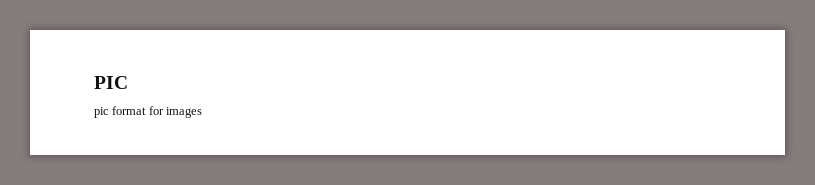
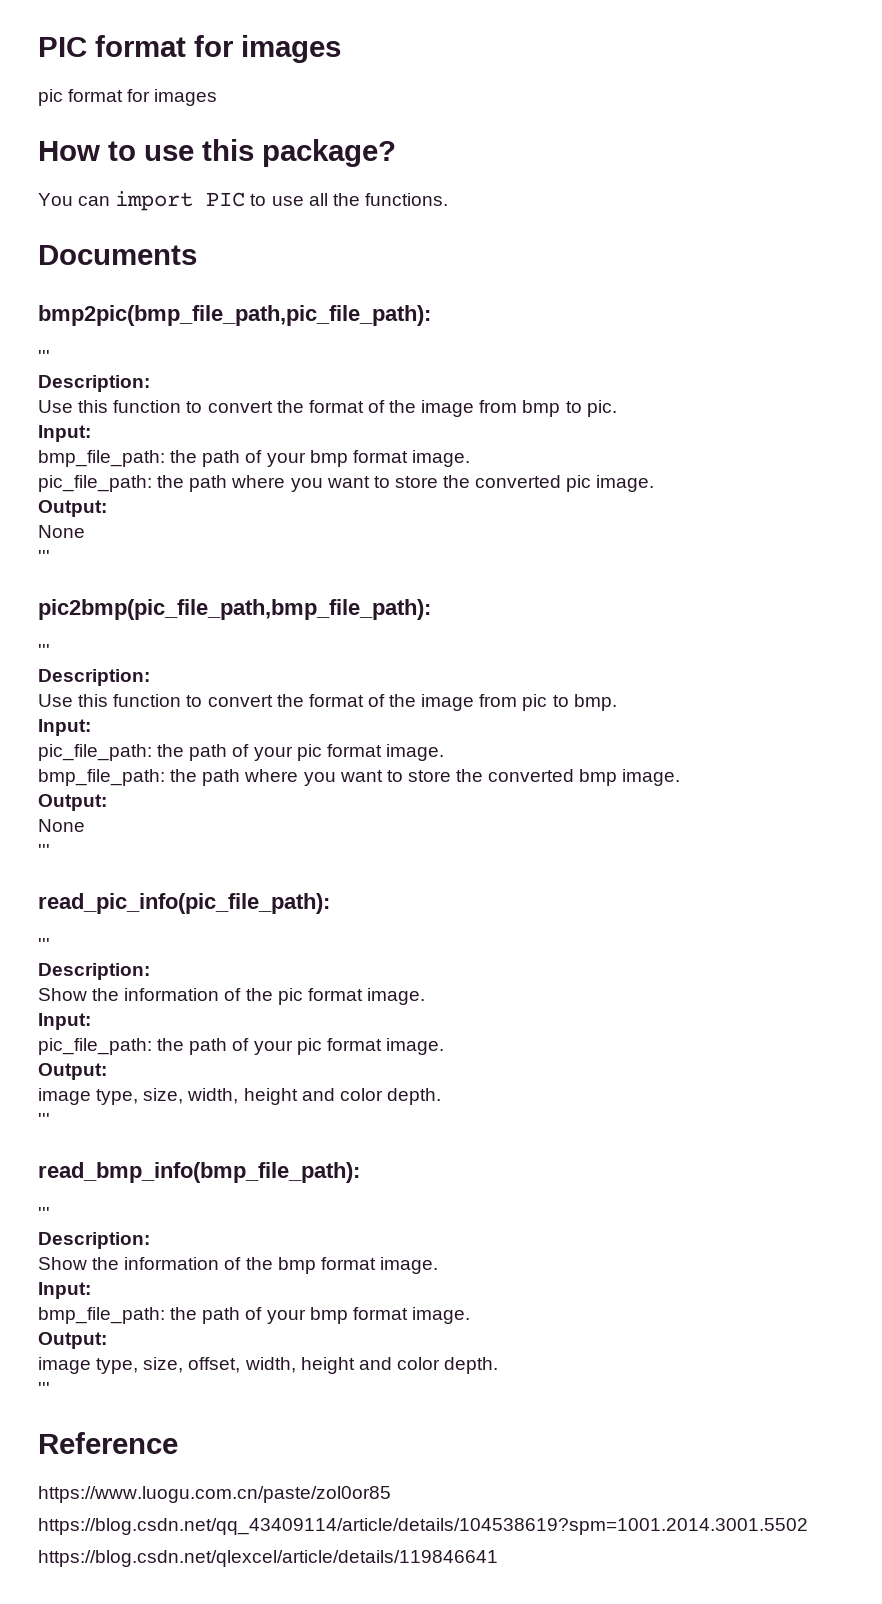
- PIC
+ PIC format for images
+ How to use this package?
+ You can import PIC to use all the functions.
+ Documents
+ bmp2pic(bmp_file_path,pic_file_path):
+ '''
+ Description:
+ Use this function to convert the format of the image from bmp to pic.
+ Input:
+ bmp_file_path: the path of your bmp format image.
+ pic_file_path: the path where you want to store the converted pic image.
+ Output:
+ None
+ '''
+ pic2bmp(pic_file_path,bmp_file_path):
+ '''
+ Description:
+ Use this function to convert the format of the image from pic to bmp.
+ Input:
+ pic_file_path: the path of your pic format image.
+ bmp_file_path: the path where you want to store the converted bmp image.
+ Output:
+ None
+ '''
+ read_pic_info(pic_file_path):
+ '''
+ Description:
+ Show the information of the pic format image.
+ Input:
+ pic_file_path: the path of your pic format image.
+ Output:
+ image type, size, width, height and color depth.
+ '''
+ read_bmp_info(bmp_file_path):
+ '''
+ Description:
+ Show the information of the bmp format image.
+ Input:
+ bmp_file_path: the path of your bmp format image.
+ Output:
+ image type, size, offset, width, height and color depth.
+ '''
+ Reference
+ https://www.luogu.com.cn/paste/zol0or85
+ https://blog.csdn.net/qq_43409114/article/details/104538619?spm=1001.2014.3001.5502
+ https://blog.csdn.net/qlexcel/article/details/119846641

